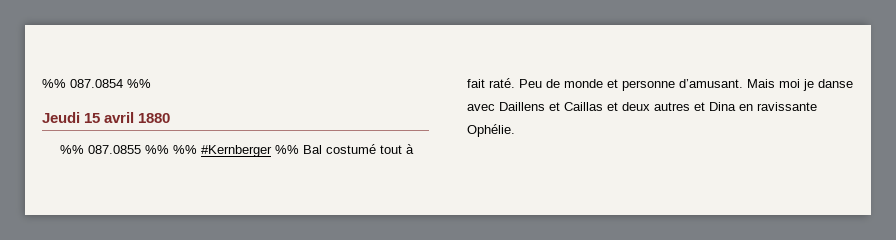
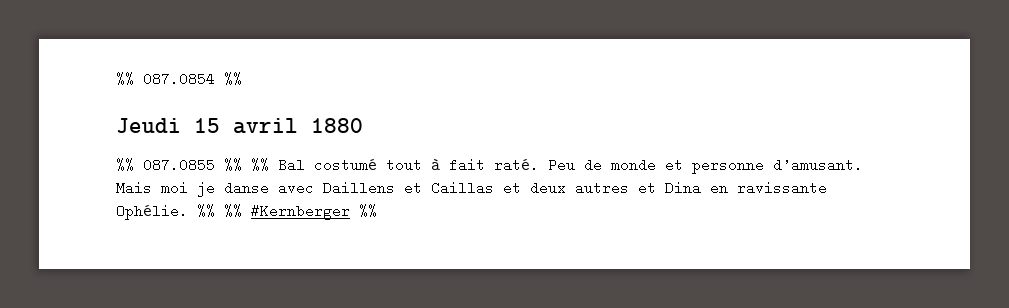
- %% 087.0855 %% %% #Kernberger %% Bal costumé tout à fait raté.
+ %% 087.0855 %% %% Bal costumé tout à fait raté.
+ %% %% #Kernberger %%

